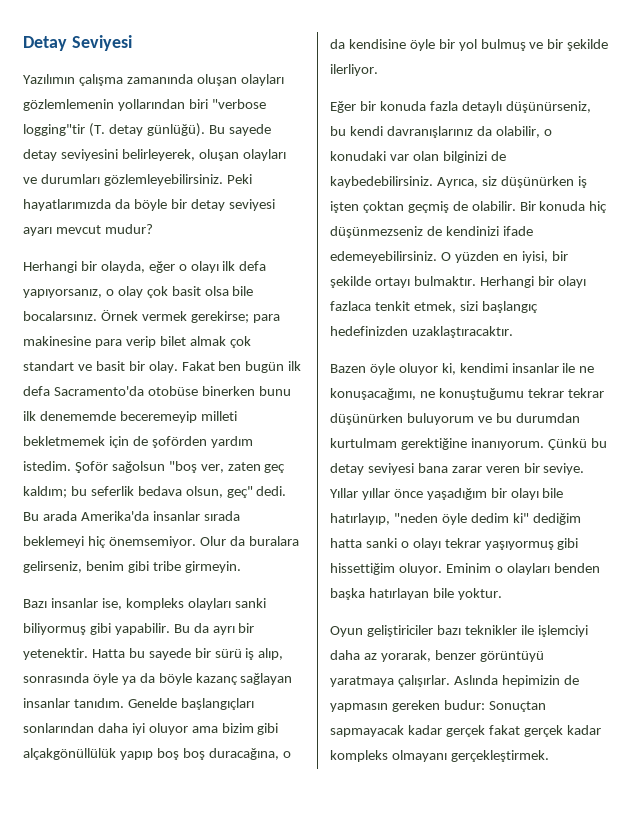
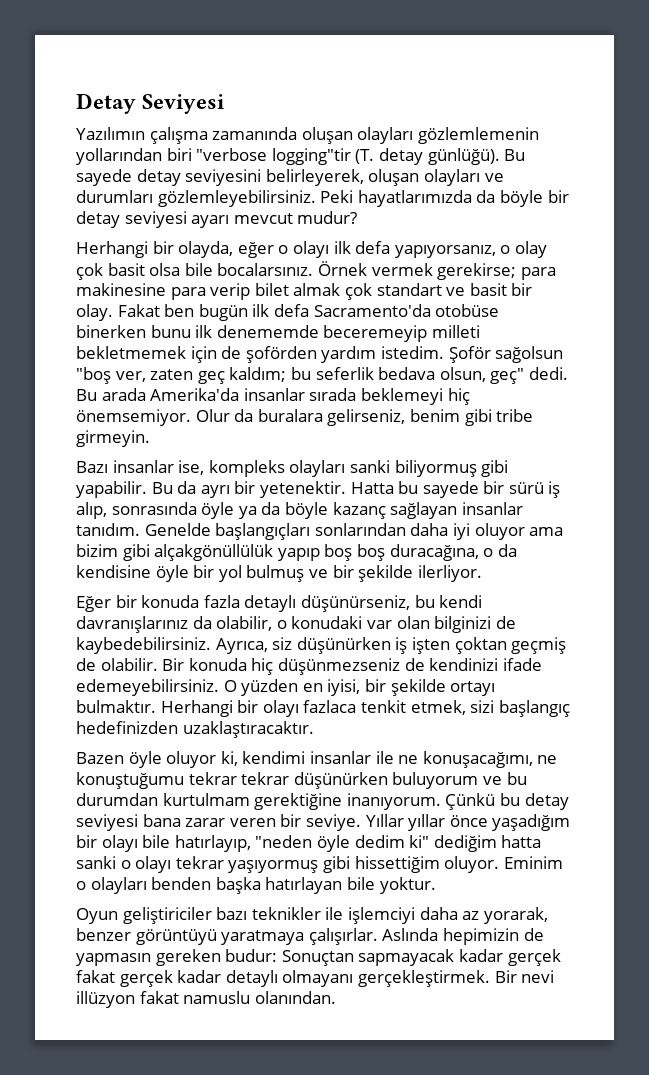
- Aslında hepimizin de yapmasın gereken budur: Sonuçtan sapmayacak kadar gerçek fakat gerçek kadar kompleks olmayanı gerçekleştirmek.
+ Aslında hepimizin de yapmasın gereken budur: Sonuçtan sapmayacak kadar gerçek fakat gerçek kadar detaylı olmayanı gerçekleştirmek.
+ Bir nevi illüzyon fakat namuslu olanından.

